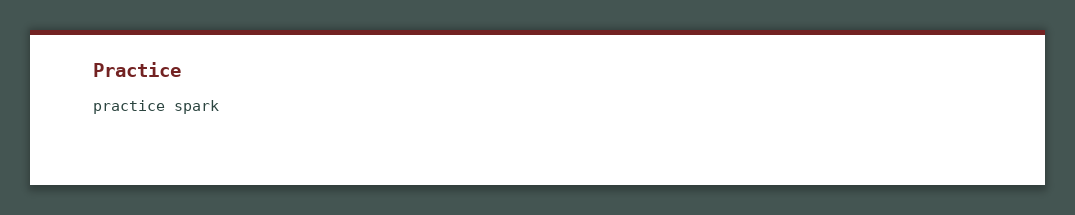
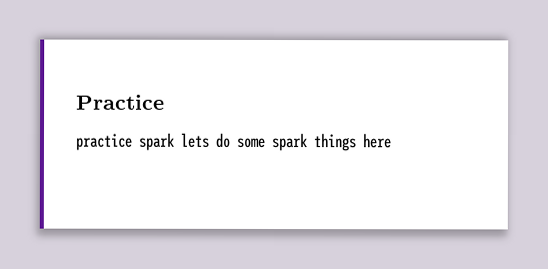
- practice spark
+ practice spark lets do some spark things here

